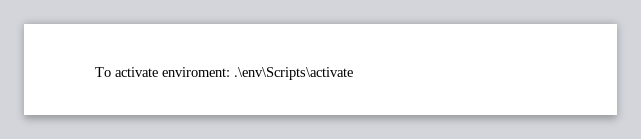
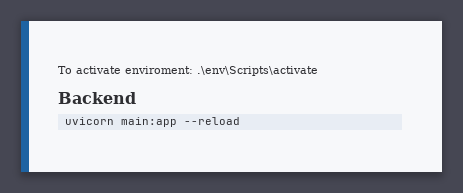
+ Backend
+ uvicorn main:app --reload

